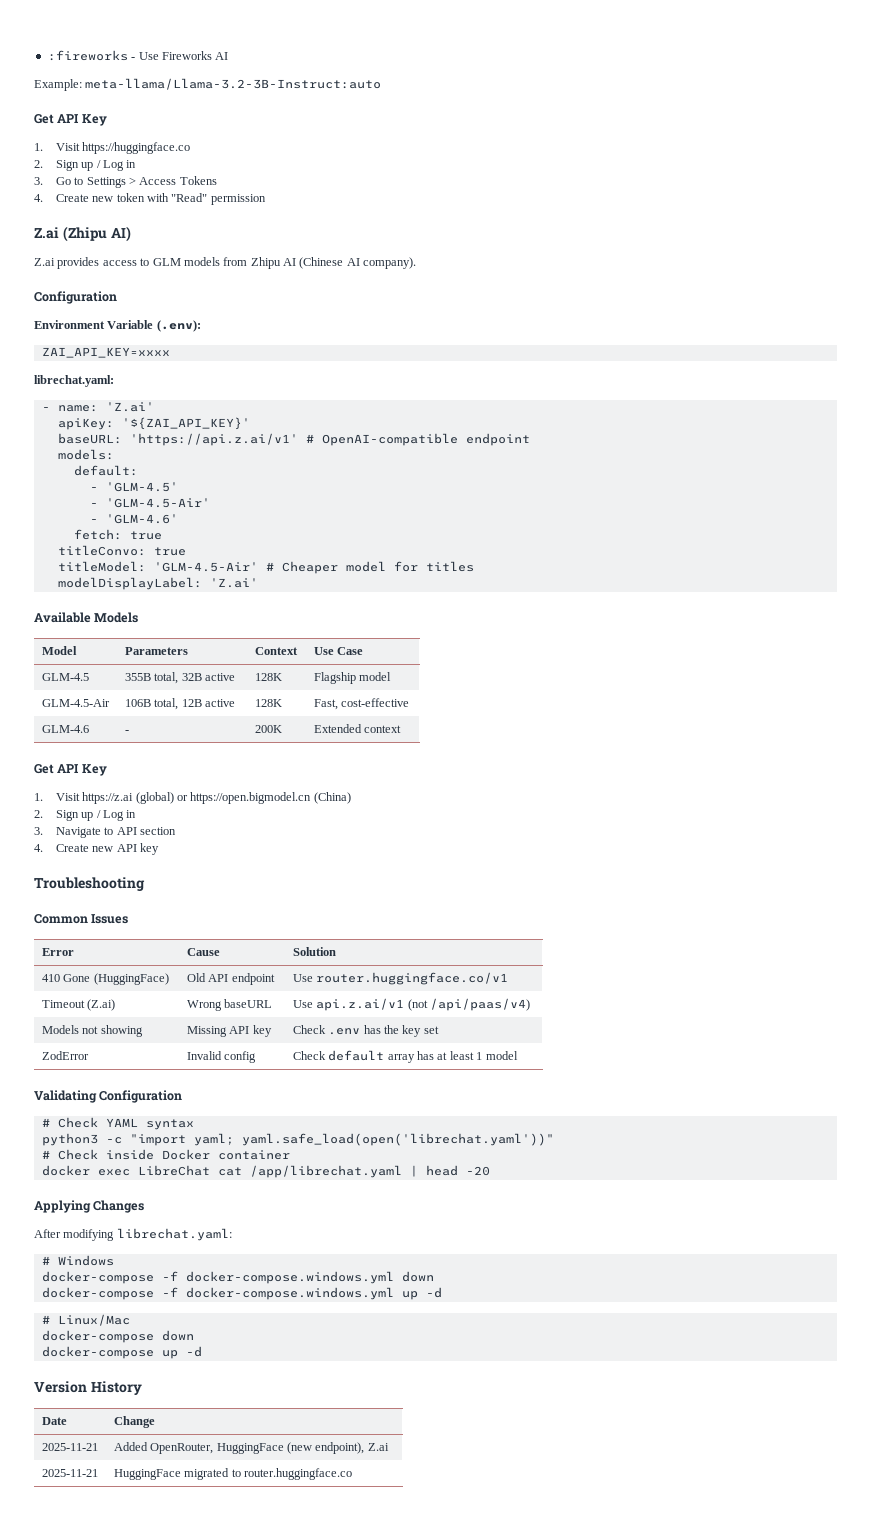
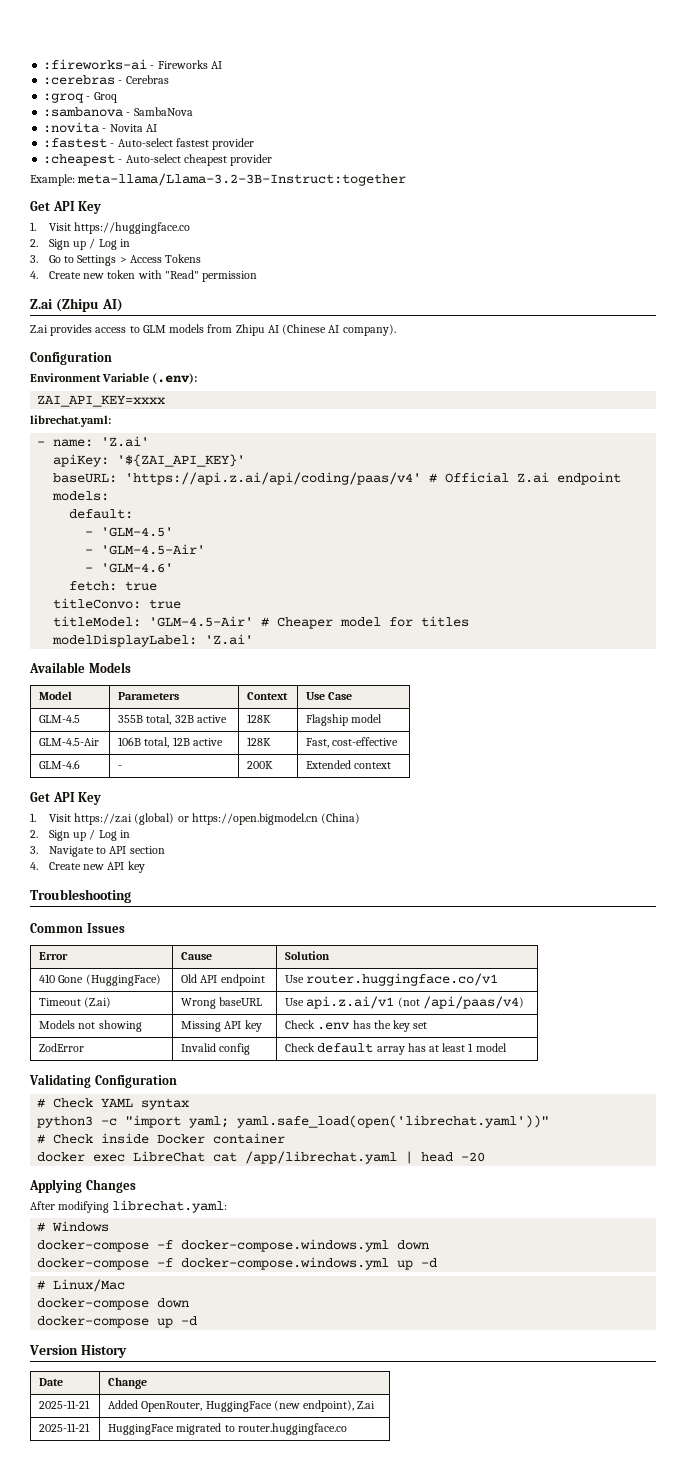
- :fireworks - Use Fireworks AI
+ :fireworks-ai - Fireworks AI
+ :cerebras - Cerebras
+ :groq - Groq
+ :sambanova - SambaNova
+ :novita - Novita AI
+ :fastest - Auto-select fastest provider
+ :cheapest - Auto-select cheapest provider
- Example: meta-llama/Llama-3.2-3B-Instruct:auto
+ Example: meta-llama/Llama-3.2-3B-Instruct:together
- baseURL: 'https://api.z.ai/v1' # OpenAI-compatible endpoint
+ baseURL: 'https://api.z.ai/api/coding/paas/v4' # Official Z.ai endpoint

